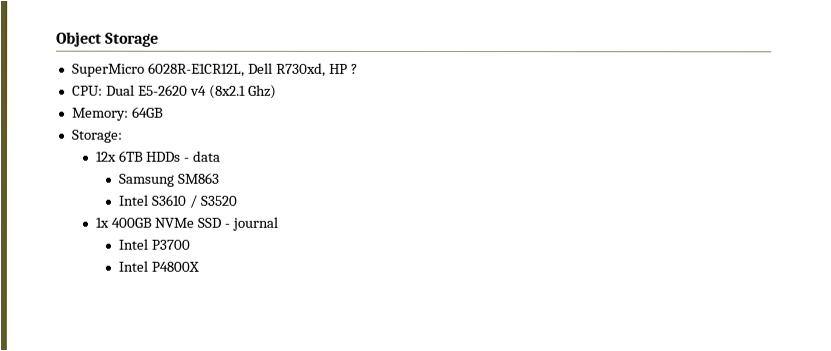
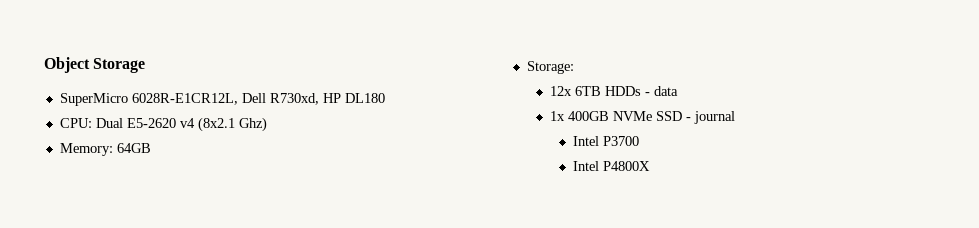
- SuperMicro 6028R-E1CR12L, Dell R730xd, HP ?
+ SuperMicro 6028R-E1CR12L, Dell R730xd, HP DL180
- Samsung SM863
- Intel S3610 / S3520

